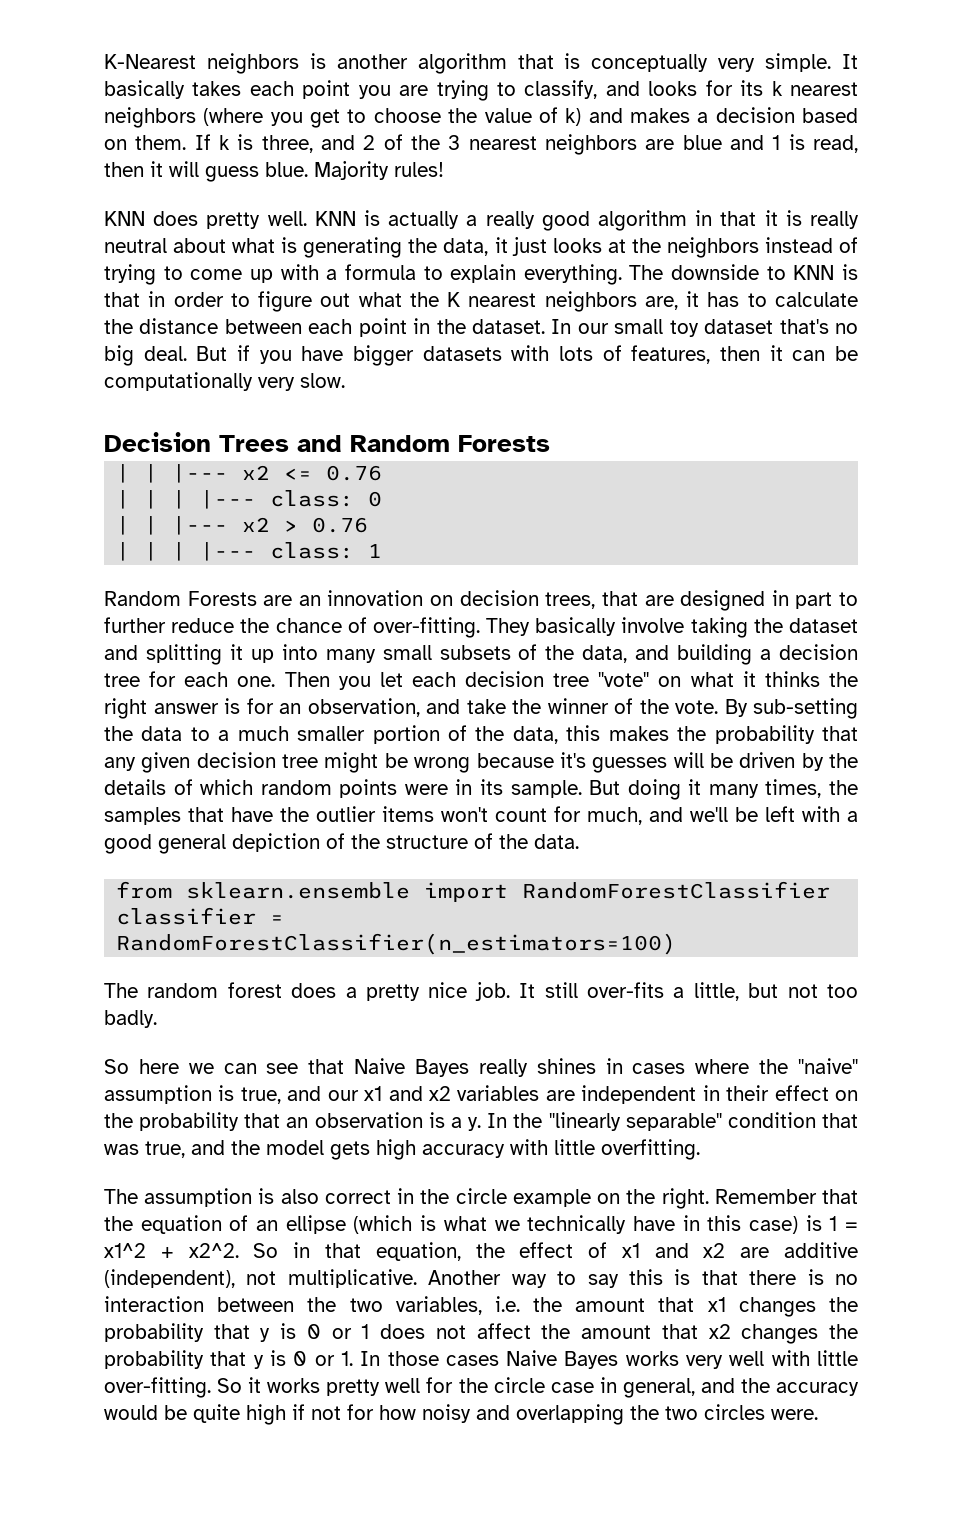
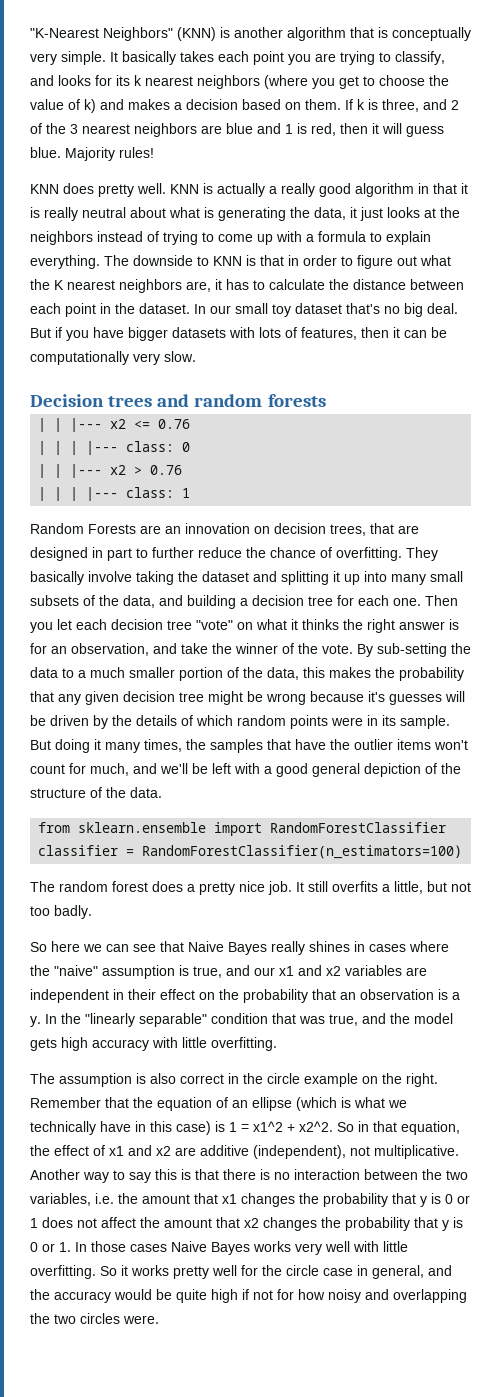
- K-Nearest neighbors is another algorithm that is conceptually very simple.
+ "K-Nearest Neighbors" (KNN) is another algorithm that is conceptually very simple.
- If k is three, and 2 of the 3 nearest neighbors are blue and 1 is read, then it will guess blue.
+ If k is three, and 2 of the 3 nearest neighbors are blue and 1 is red, then it will guess blue.
- Decision Trees and Random Forests
+ Decision trees and random forests
- Random Forests are an innovation on decision trees, that are designed in part to further reduce the chance of over-fitting.
+ Random Forests are an innovation on decision trees, that are designed in part to further reduce the chance of overfitting.
- It still over-fits a little, but not too badly.
+ It still overfits a little, but not too badly.
- Another way to say this is that there is no interaction between the two variables, i.e. the amount that x1 changes the probability that y is 0 or 1 does not affect the amount that x2 changes the probability that y is 0 or 1. In those cases Naive Bayes works very well with little over-fitting.
+ Another way to say this is that there is no interaction between the two variables, i.e. the amount that x1 changes the probability that y is 0 or 1 does not affect the amount that x2 changes the probability that y is 0 or 1. In those cases Naive Bayes works very well with little overfitting.

